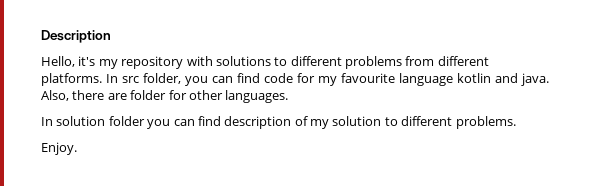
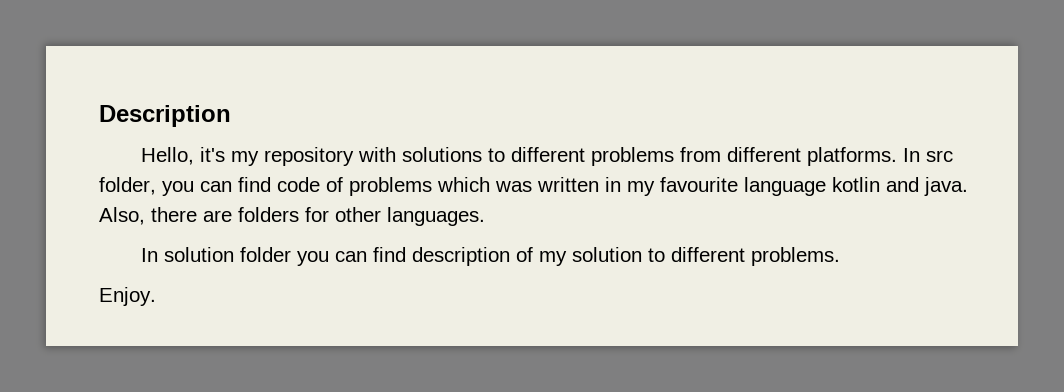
- In src folder, you can find code for my favourite language kotlin and java.
+ In src folder, you can find code of problems which was written in my favourite language kotlin and java.
- Also, there are folder for other languages.
+ Also, there are folders for other languages.

